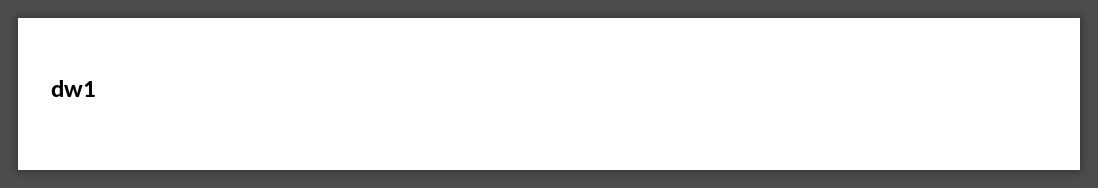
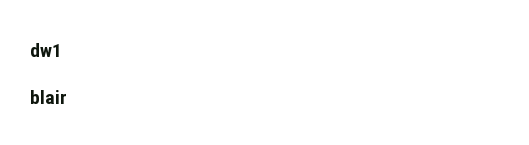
+ blair

